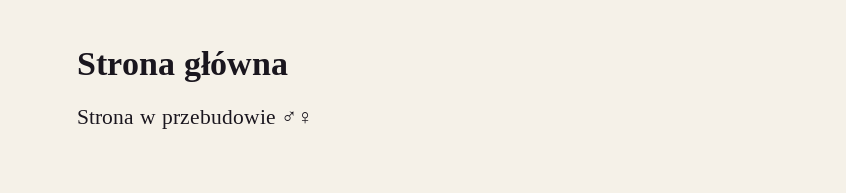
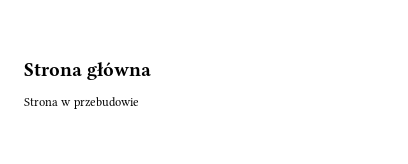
- Strona w przebudowie ♂♀
+ Strona w przebudowie

